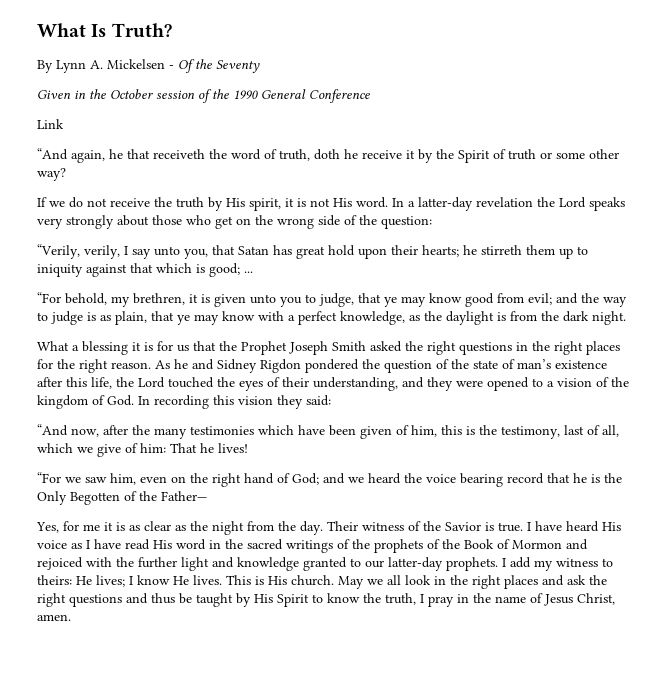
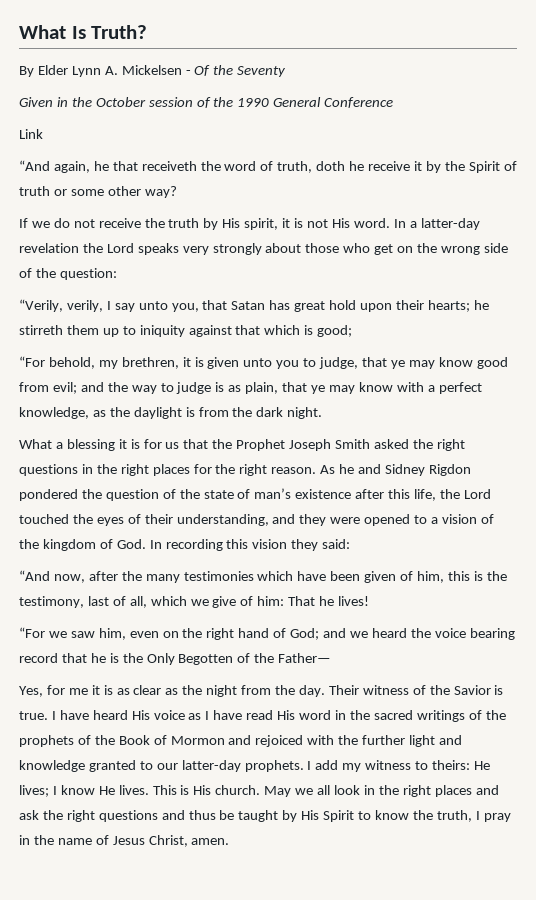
- By Lynn A. Mickelsen - Of the Seventy
+ By Elder Lynn A. Mickelsen - Of the Seventy
- “Verily, verily, I say unto you, that Satan has great hold upon their hearts; he stirreth them up to iniquity against that which is good; ...
+ “Verily, verily, I say unto you, that Satan has great hold upon their hearts; he stirreth them up to iniquity against that which is good;

